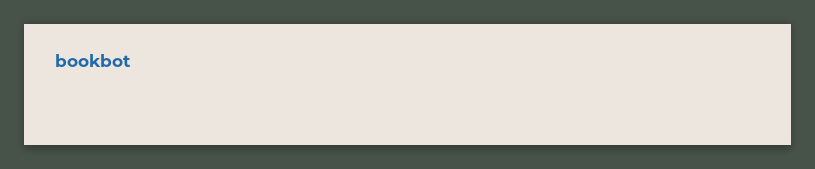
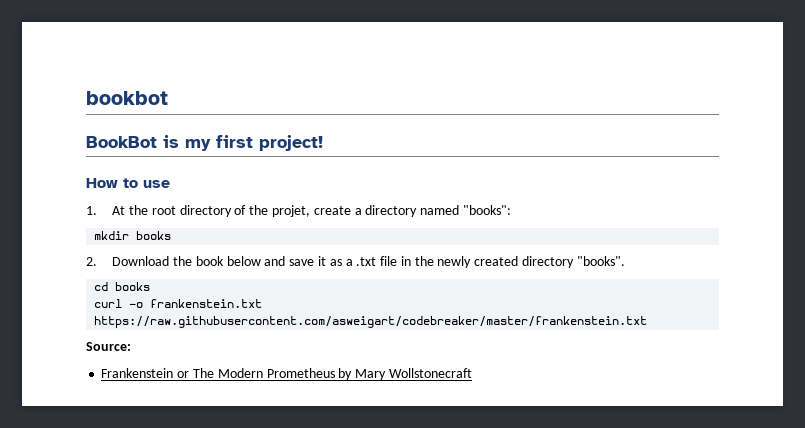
+ BookBot is my first project!
+ How to use
+ 1. At the root directory of the projet, create a directory named "books":
+ mkdir books
+ 2. Download the book below and save it as a .txt file in the newly created directory "books".
+ cd books
+ curl -o frankenstein.txt https://raw.githubusercontent.com/asweigart/codebreaker/master/frankenstein.txt
+ Source:
+ Frankenstein or The Modern Prometheus by Mary Wollstonecraft

